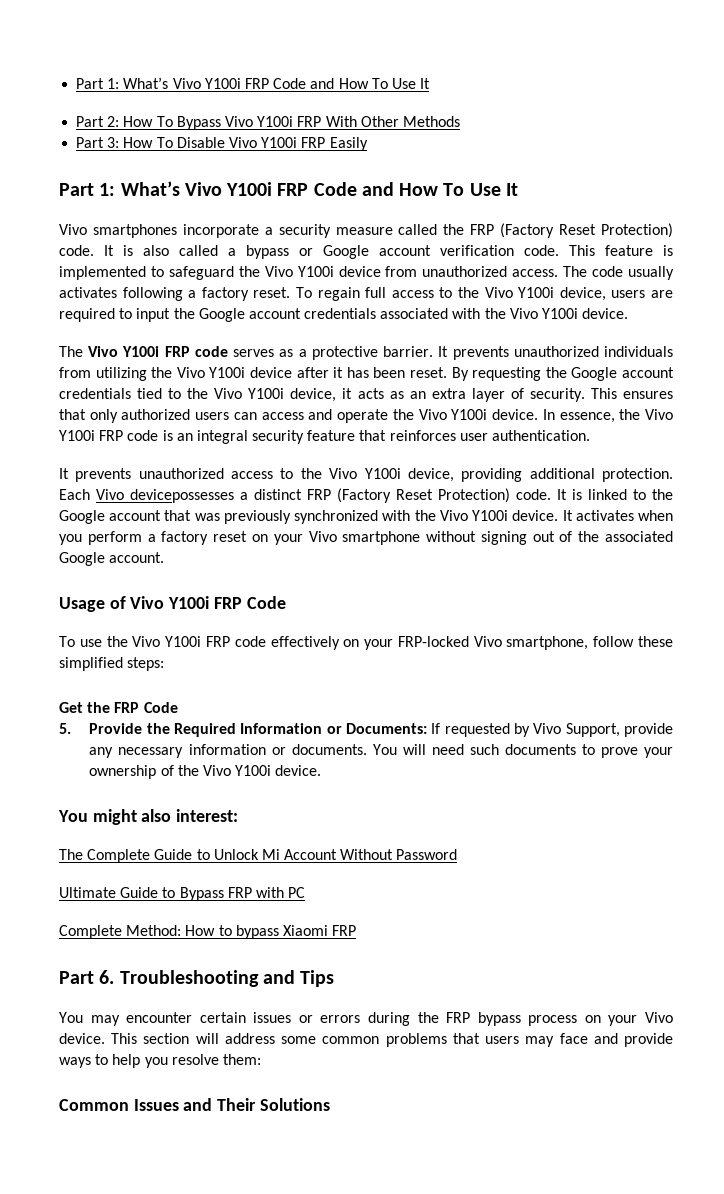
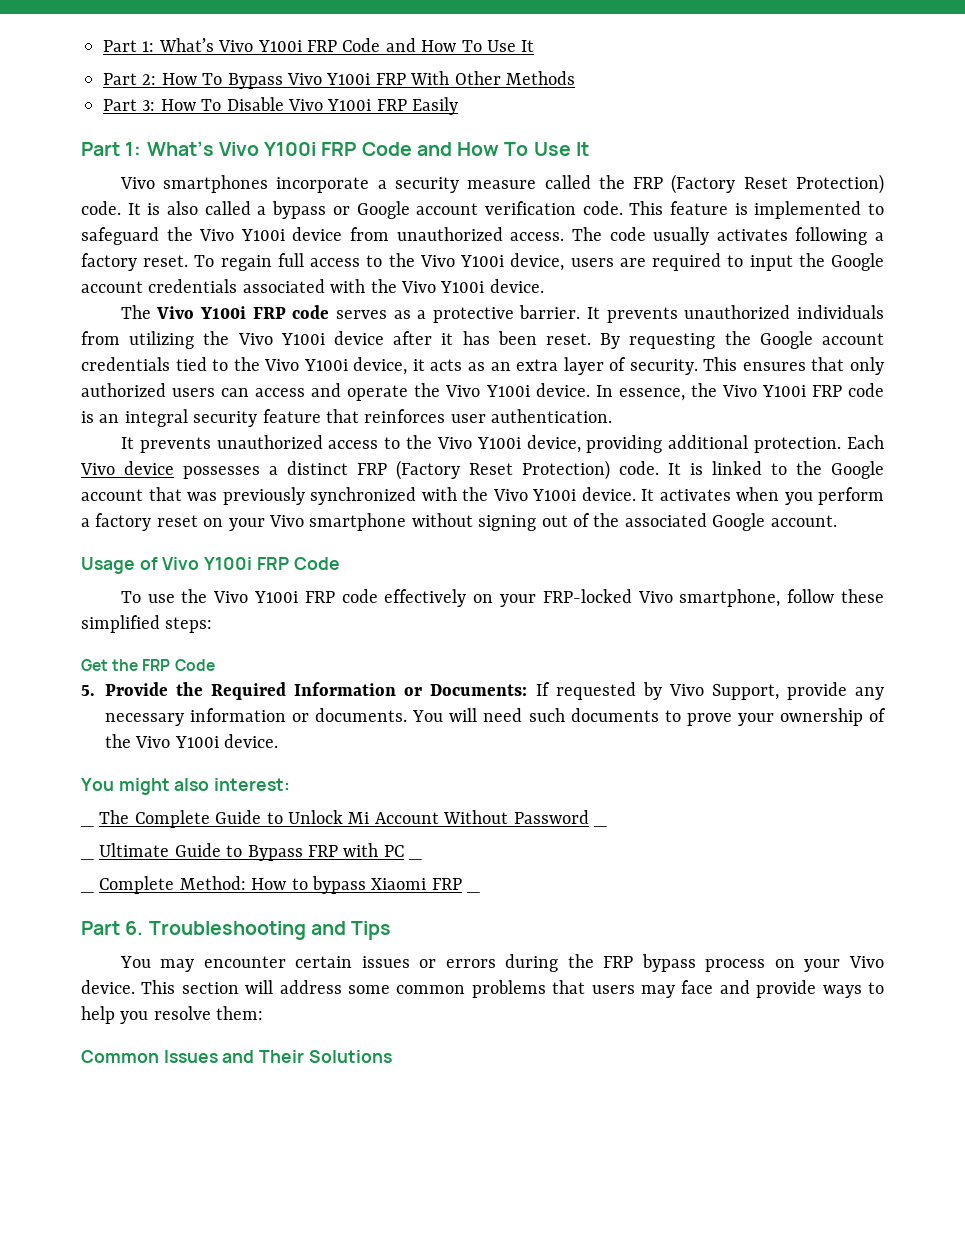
- Each Vivo devicepossesses a distinct FRP (Factory Reset Protection) code.
+ Each Vivo device possesses a distinct FRP (Factory Reset Protection) code.
- The Complete Guide to Unlock Mi Account Without Password
- Ultimate Guide to Bypass FRP with PC
- Complete Method: How to bypass Xiaomi FRP
+ _ The Complete Guide to Unlock Mi Account Without Password _
+ _ Ultimate Guide to Bypass FRP with PC _
+ _ Complete Method: How to bypass Xiaomi FRP _

